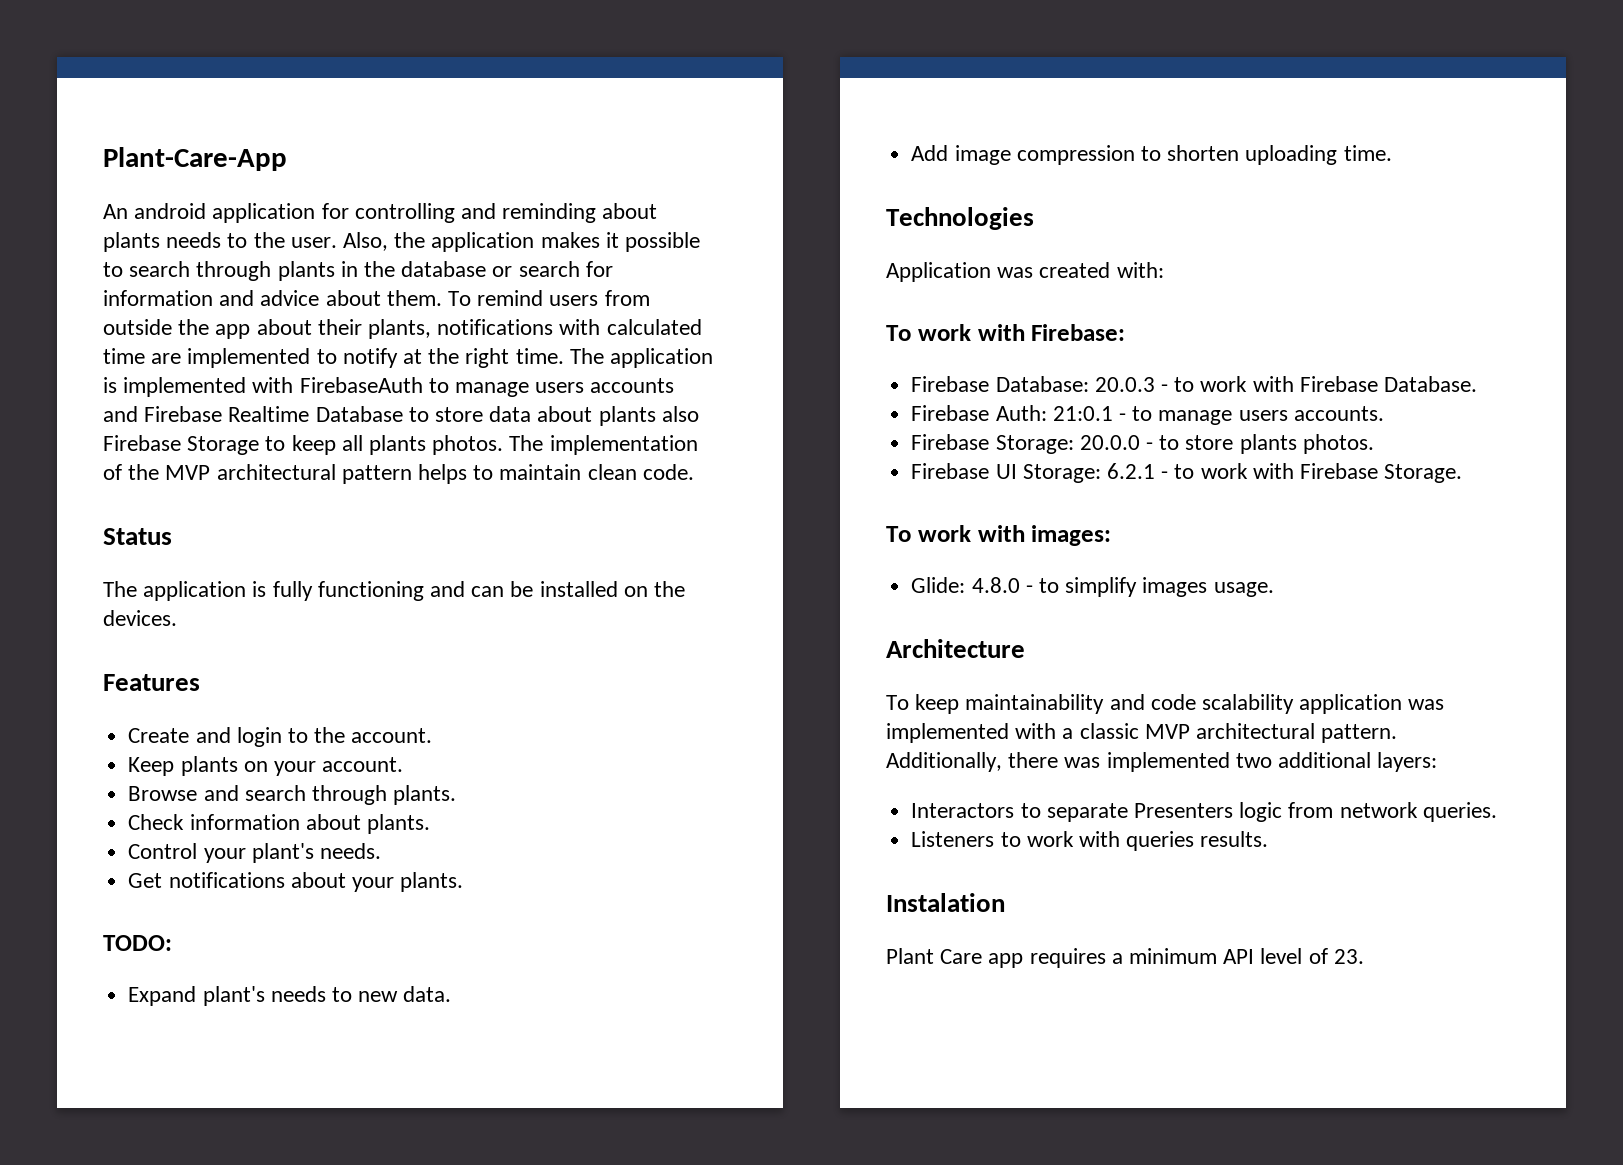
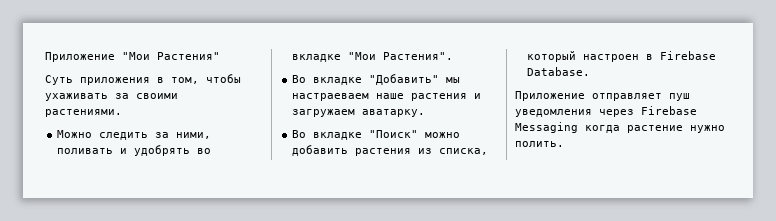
- Plant-Care-App
- An android application for controlling and reminding about plants needs to the user. Also, the application makes it possible to search through plants in the database or search for information and advice about them. To remind users from outside the app about their plants, notifications with calculated time are implemented to notify at the right time. The application is implemented with FirebaseAuth to manage users accounts and Firebase Realtime Database to store data about plants also Firebase Storage to keep all plants photos. The implementation of the MVP architectural pattern helps to maintain clean code.
- Status
- The application is fully functioning and can be installed on the devices.
- Features
- Create and login to the account.
- Keep plants on your account.
- Browse and search through plants.
- Check information about plants.
- Control your plant's needs.
- Get notifications about your plants.
- TODO:
- Expand plant's needs to new data.
- Add image compression to shorten uploading time.
- Technologies
- Application was created with:
- To work with Firebase:
- Firebase Database: 20.0.3 - to work with Firebase Database.
- Firebase Auth: 21:0.1 - to manage users accounts.
- Firebase Storage: 20.0.0 - to store plants photos.
- Firebase UI Storage: 6.2.1 - to work with Firebase Storage.
- To work with images:
- Glide: 4.8.0 - to simplify images usage.
- Architecture
- To keep maintainability and code scalability application was implemented with a classic MVP architectural pattern. Additionally, there was implemented two additional layers:
- Interactors to separate Presenters logic from network queries.
- Listeners to work with queries results.
- Instalation
- Plant Care app requires a minimum API level of 23.
+ Приложение "Мои Растения"
+ Суть приложения в том, чтобы ухаживать за своими растениями.
+ Можно следить за ними, поливать и удобрять во вкладке "Мои Растения".
+ Во вкладке "Добавить" мы настраеваем наше растения и загружаем аватарку.
+ Во вкладке "Поиск" можно добавить растения из списка, который настроен в Firebase Database.
+ Приложение отправляет пуш уведомления через Firebase Messaging когда растение нужно полить.

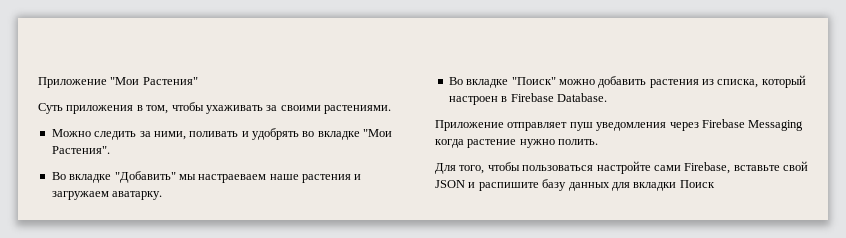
+ Для того, чтобы пользоваться настройте сами Firebase, вставьте свой JSON и распишите базу данных для вкладки Поиск

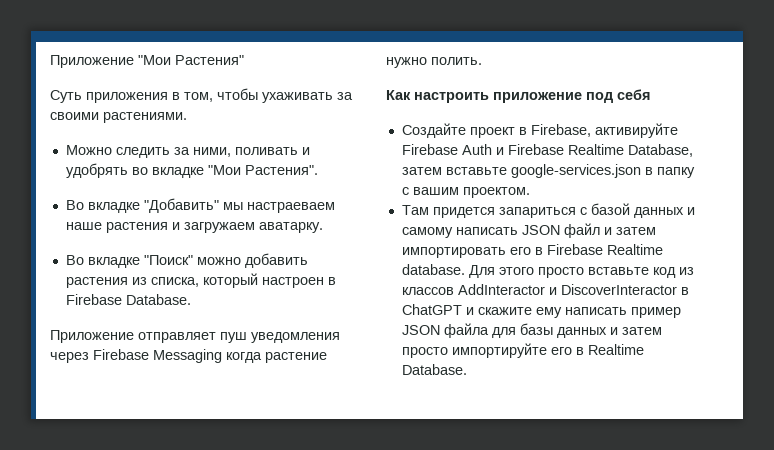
- Для того, чтобы пользоваться настройте сами Firebase, вставьте свой JSON и распишите базу данных для вкладки Поиск
+ Как настроить приложение под себя
+ Создайте проект в Firebase, активируйте Firebase Auth и Firebase Realtime Database, затем вставьте google-services.json в папку с вашим проектом.
+ Там придется запариться с базой данных и самому написать JSON файл и затем импортировать его в Firebase Realtime database. Для этого просто вставьте код из классов AddInteractor и DiscoverInteractor в ChatGPT и скажите ему написать пример JSON файла для базы данных и затем просто импортируйте его в Realtime Database.

